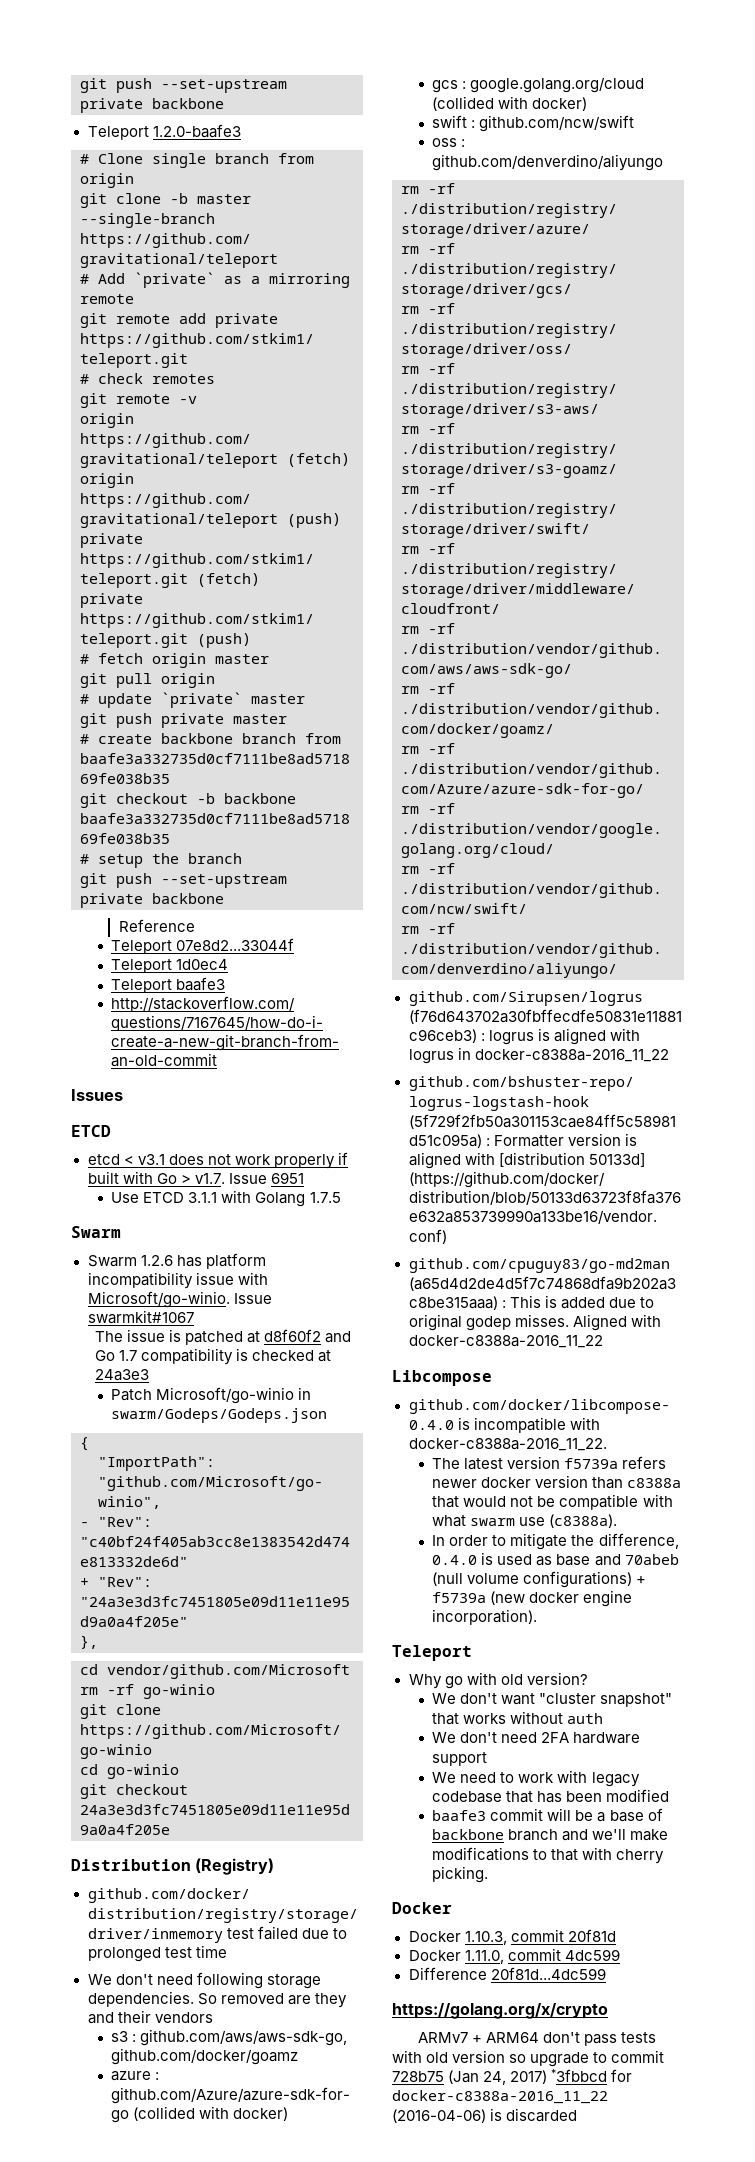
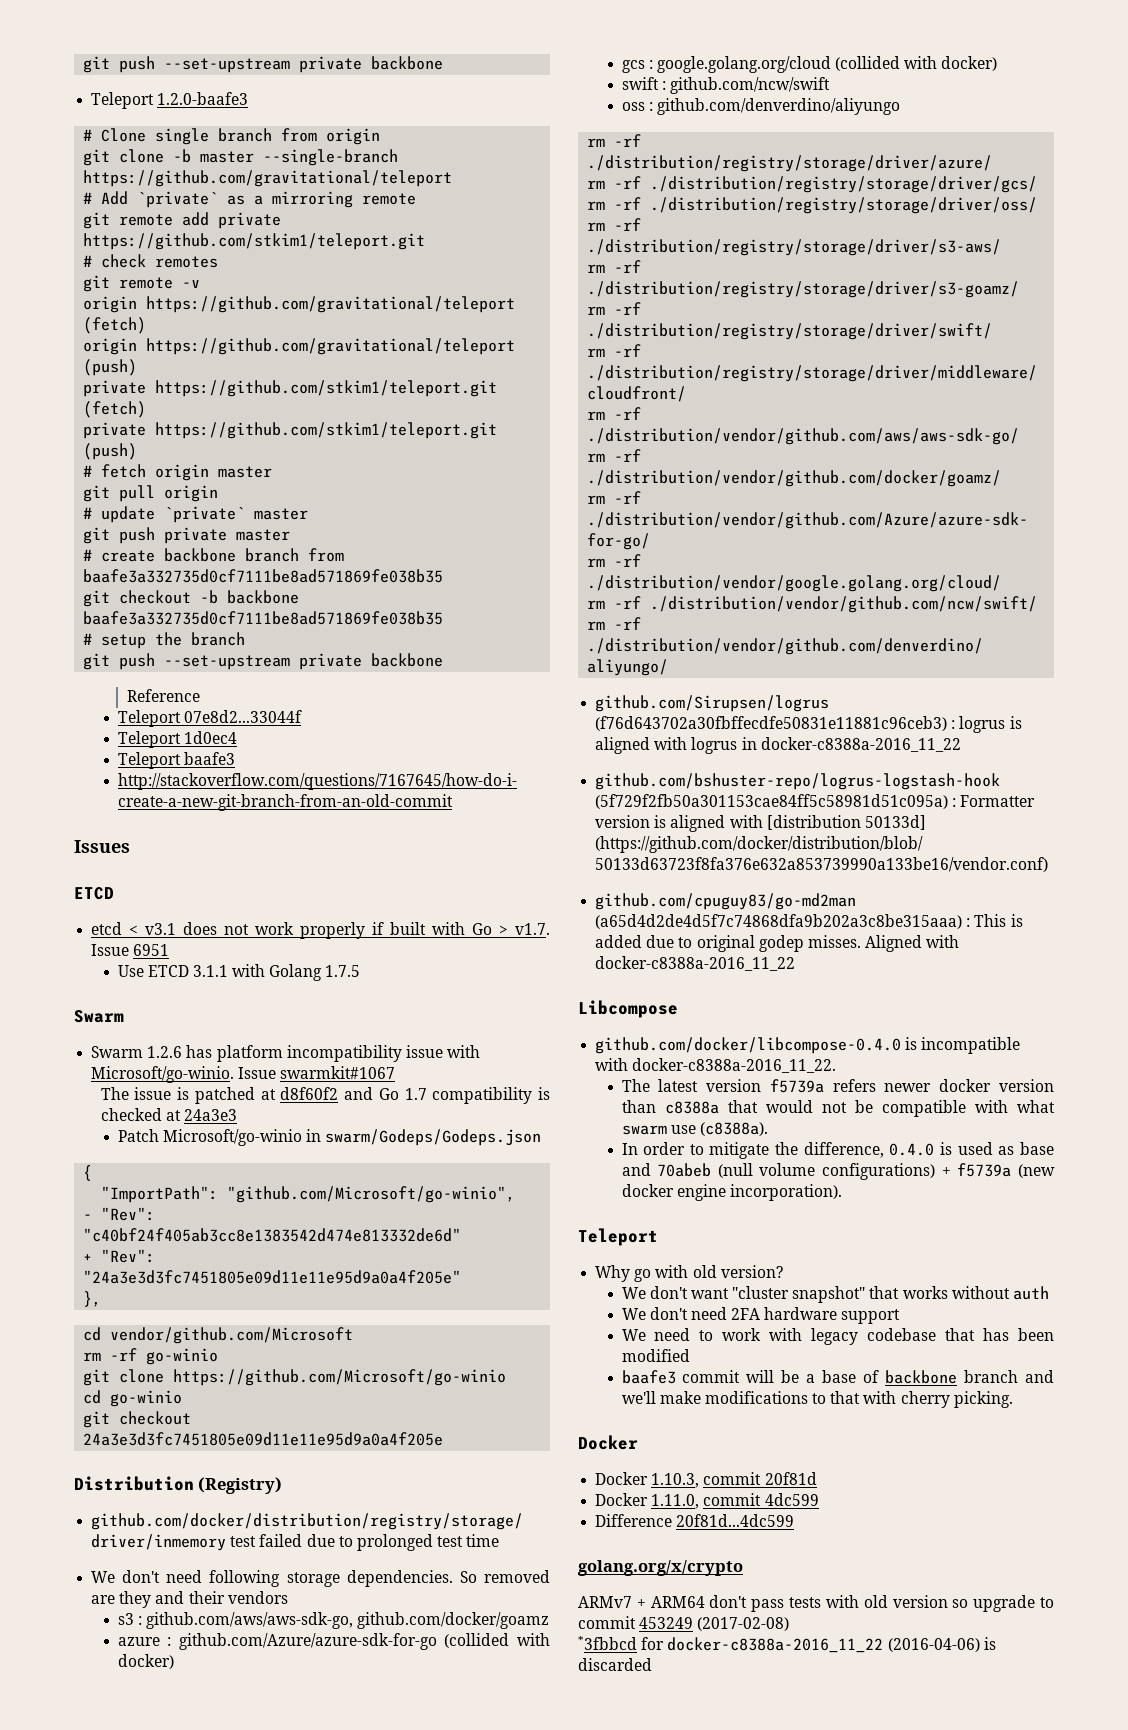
- https://golang.org/x/crypto
+ golang.org/x/crypto
- ARMv7 + ARM64 don't pass tests with old version so upgrade to commit 728b75 (Jan 24, 2017) *3fbbcd for docker-c8388a-2016_11_22 (2016-04-06) is discarded
+ ARMv7 + ARM64 don't pass tests with old version so upgrade to commit 453249 (2017-02-08)
+ *3fbbcd for docker-c8388a-2016_11_22 (2016-04-06) is discarded

